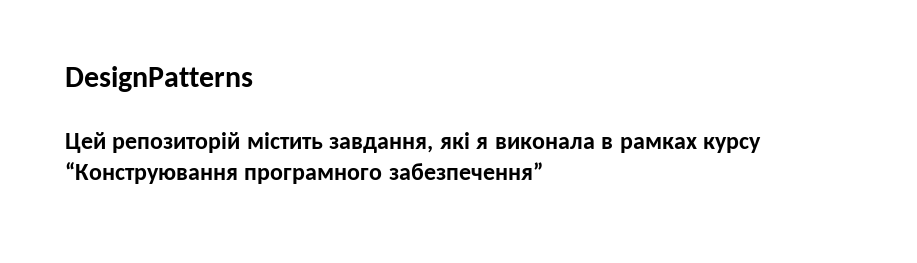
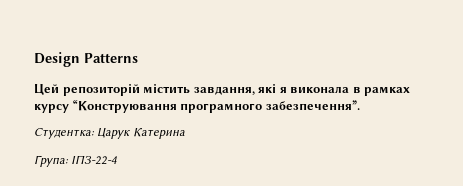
- DesignPatterns
+ Design Patterns
- Цей репозиторій містить завдання, які я виконала в рамках курсу “Конструювання програмного забезпечення”
+ Цей репозиторій містить завдання, які я виконала в рамках курсу “Конструювання програмного забезпечення”.
+ Студентка: Царук Катерина
+ Група: ІПЗ-22-4

